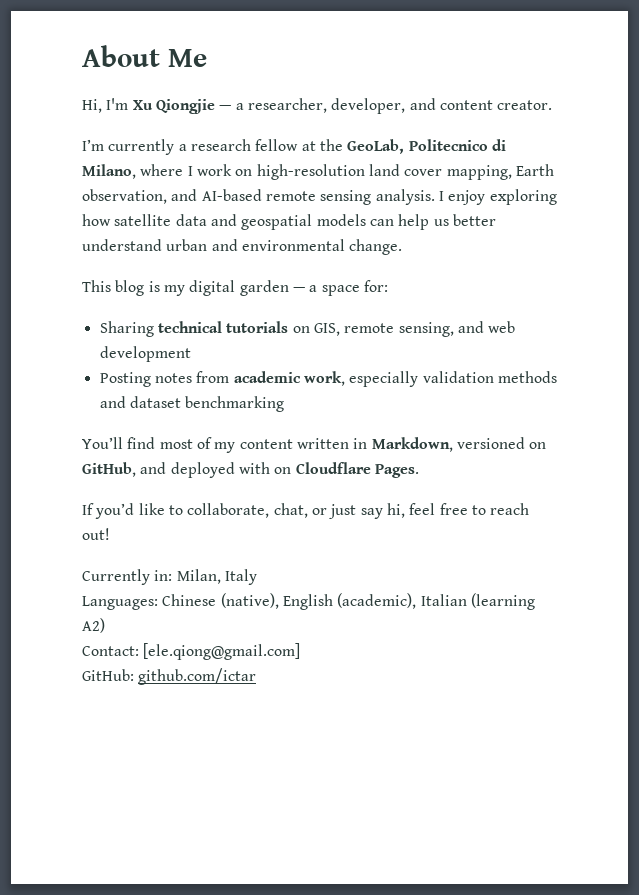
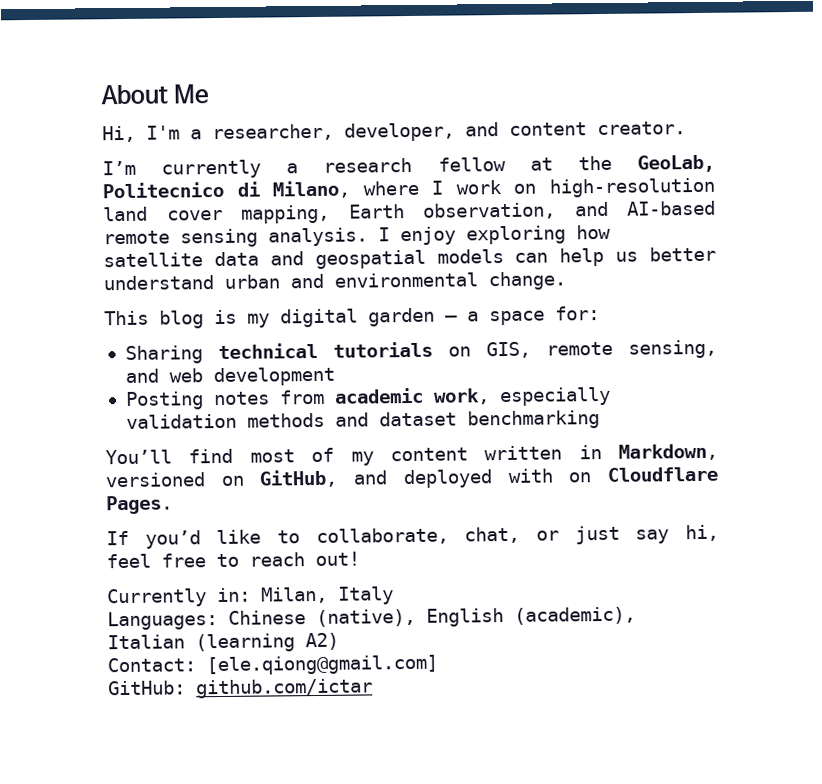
- Hi, I'm Xu Qiongjie — a researcher, developer, and content creator.
+ Hi, I'm a researcher, developer, and content creator.

